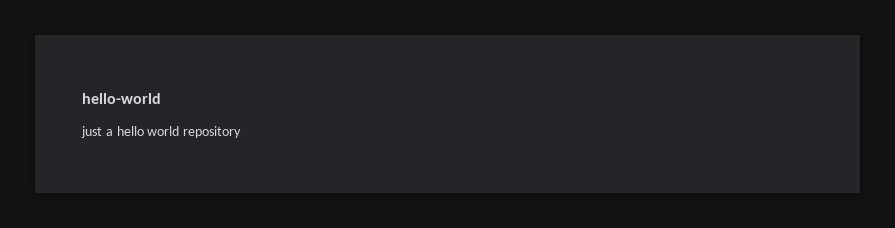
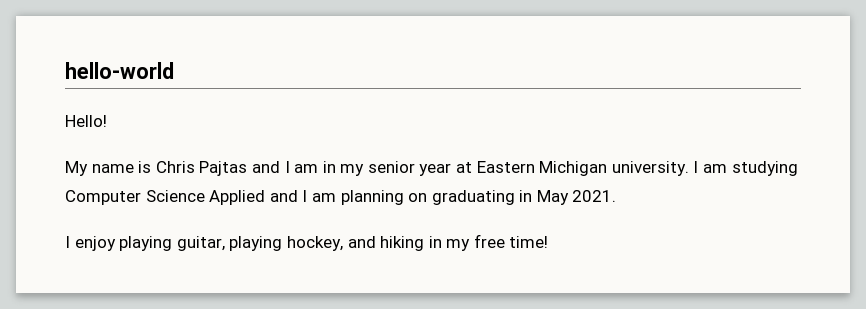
- just a hello world repository
+ Hello!
+ My name is Chris Pajtas and I am in my senior year at Eastern Michigan university. I am studying Computer Science Applied and I am planning on graduating in May 2021.
+ I enjoy playing guitar, playing hockey, and hiking in my free time!

